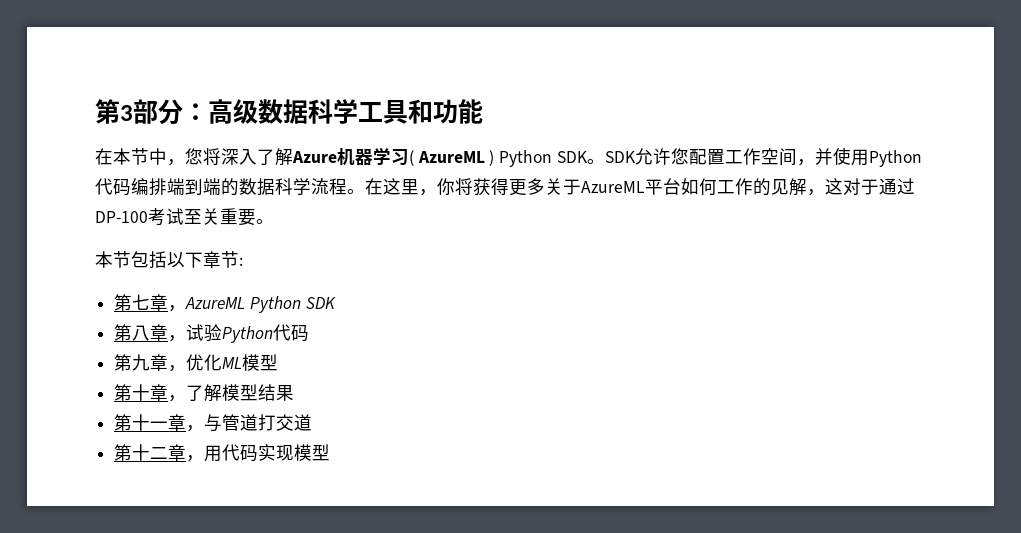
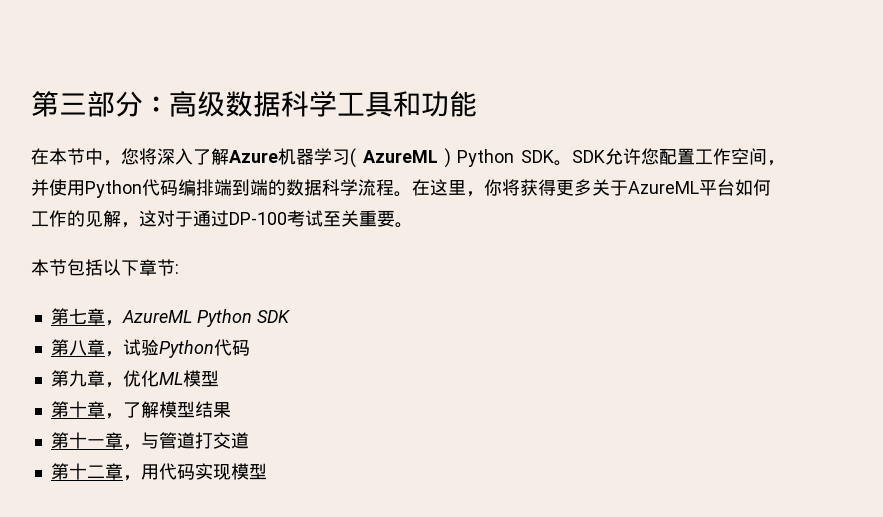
- 第3部分：高级数据科学工具和功能
+ 第三部分：高级数据科学工具和功能

